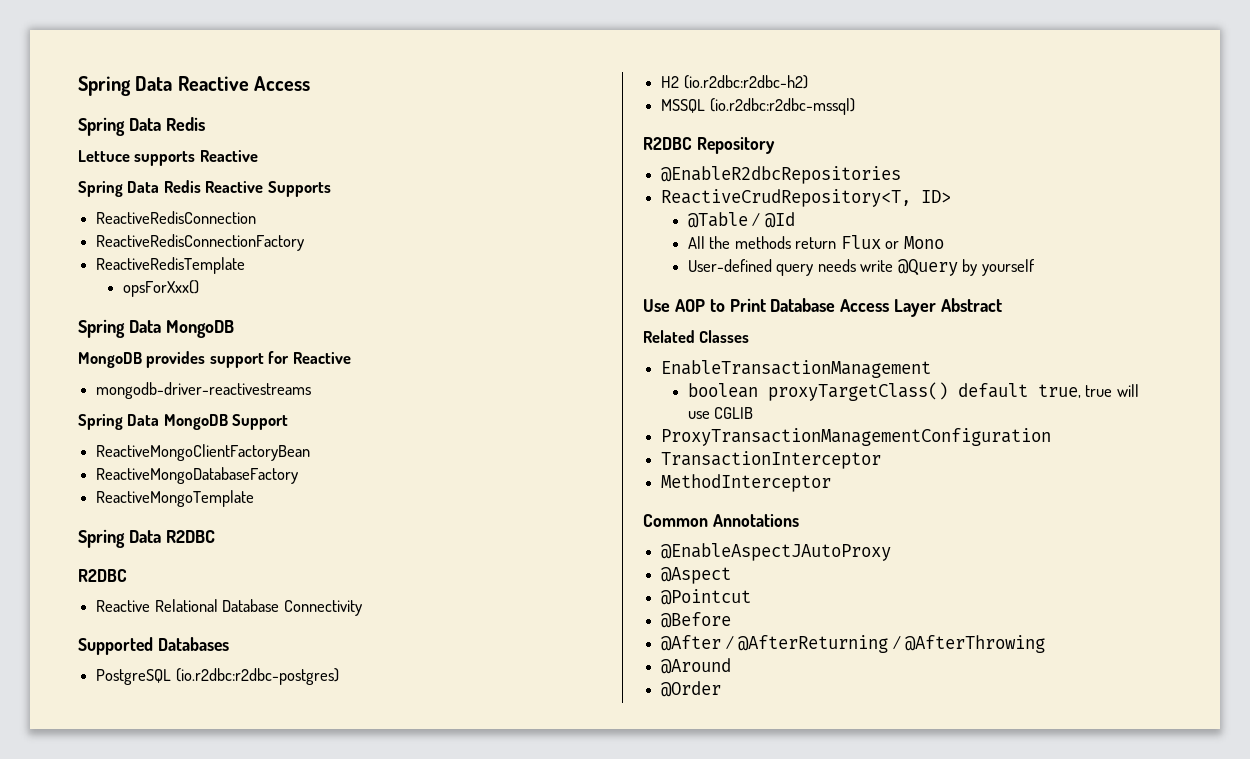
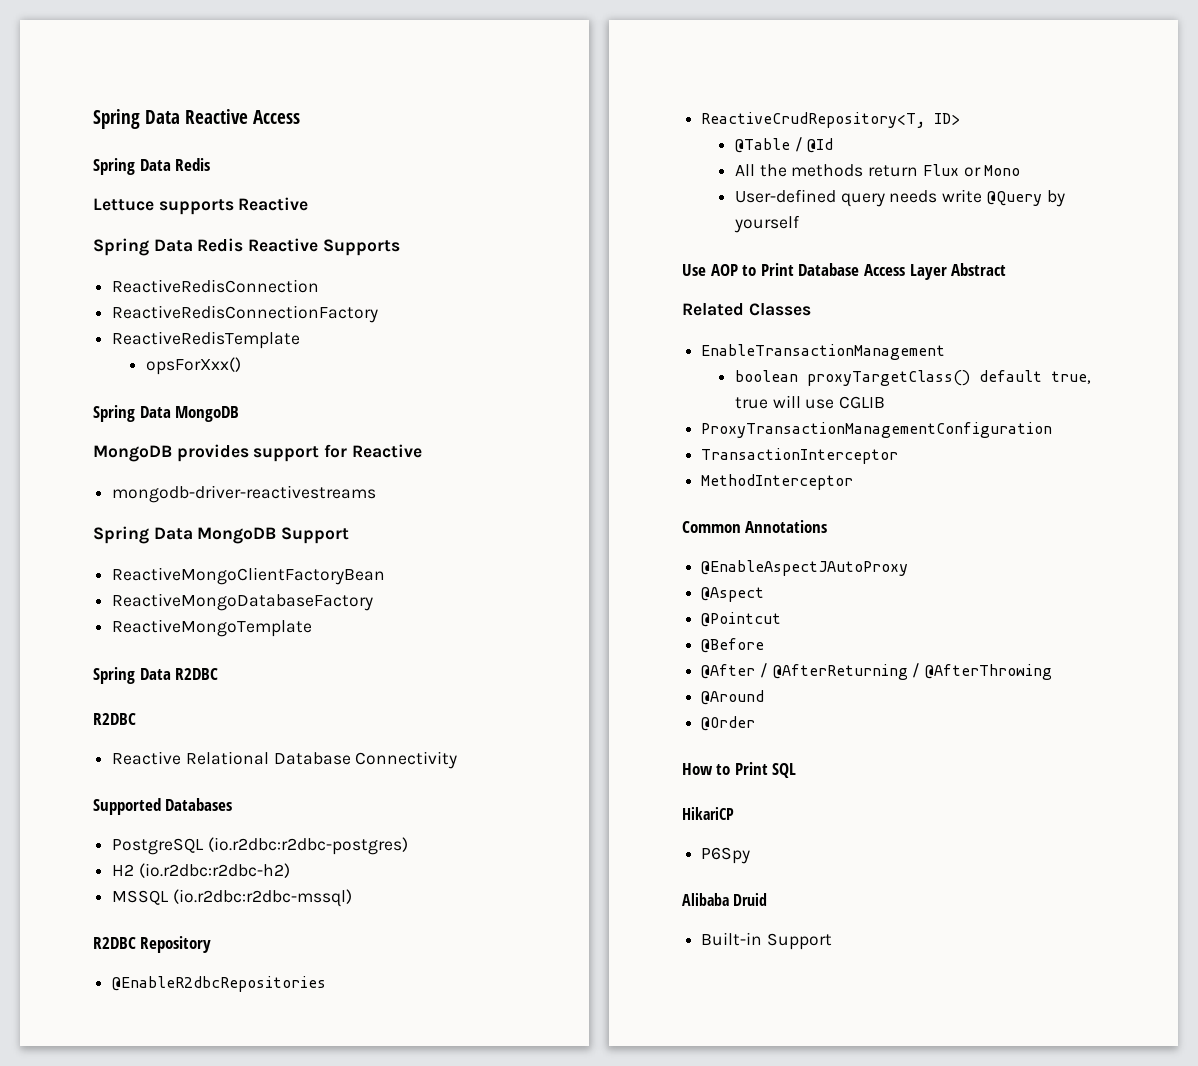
+ How to Print SQL
+ HikariCP
+ P6Spy
+ Alibaba Druid
+ Built-in Support

